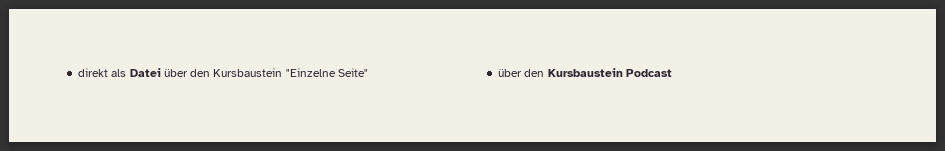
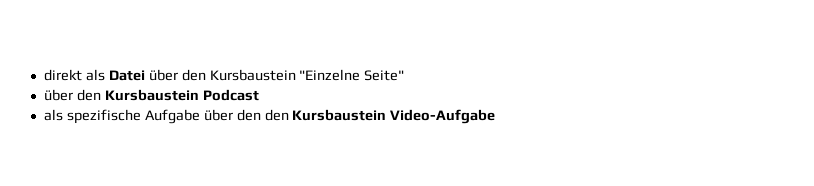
+ als spezifische Aufgabe über den den Kursbaustein Video-Aufgabe

